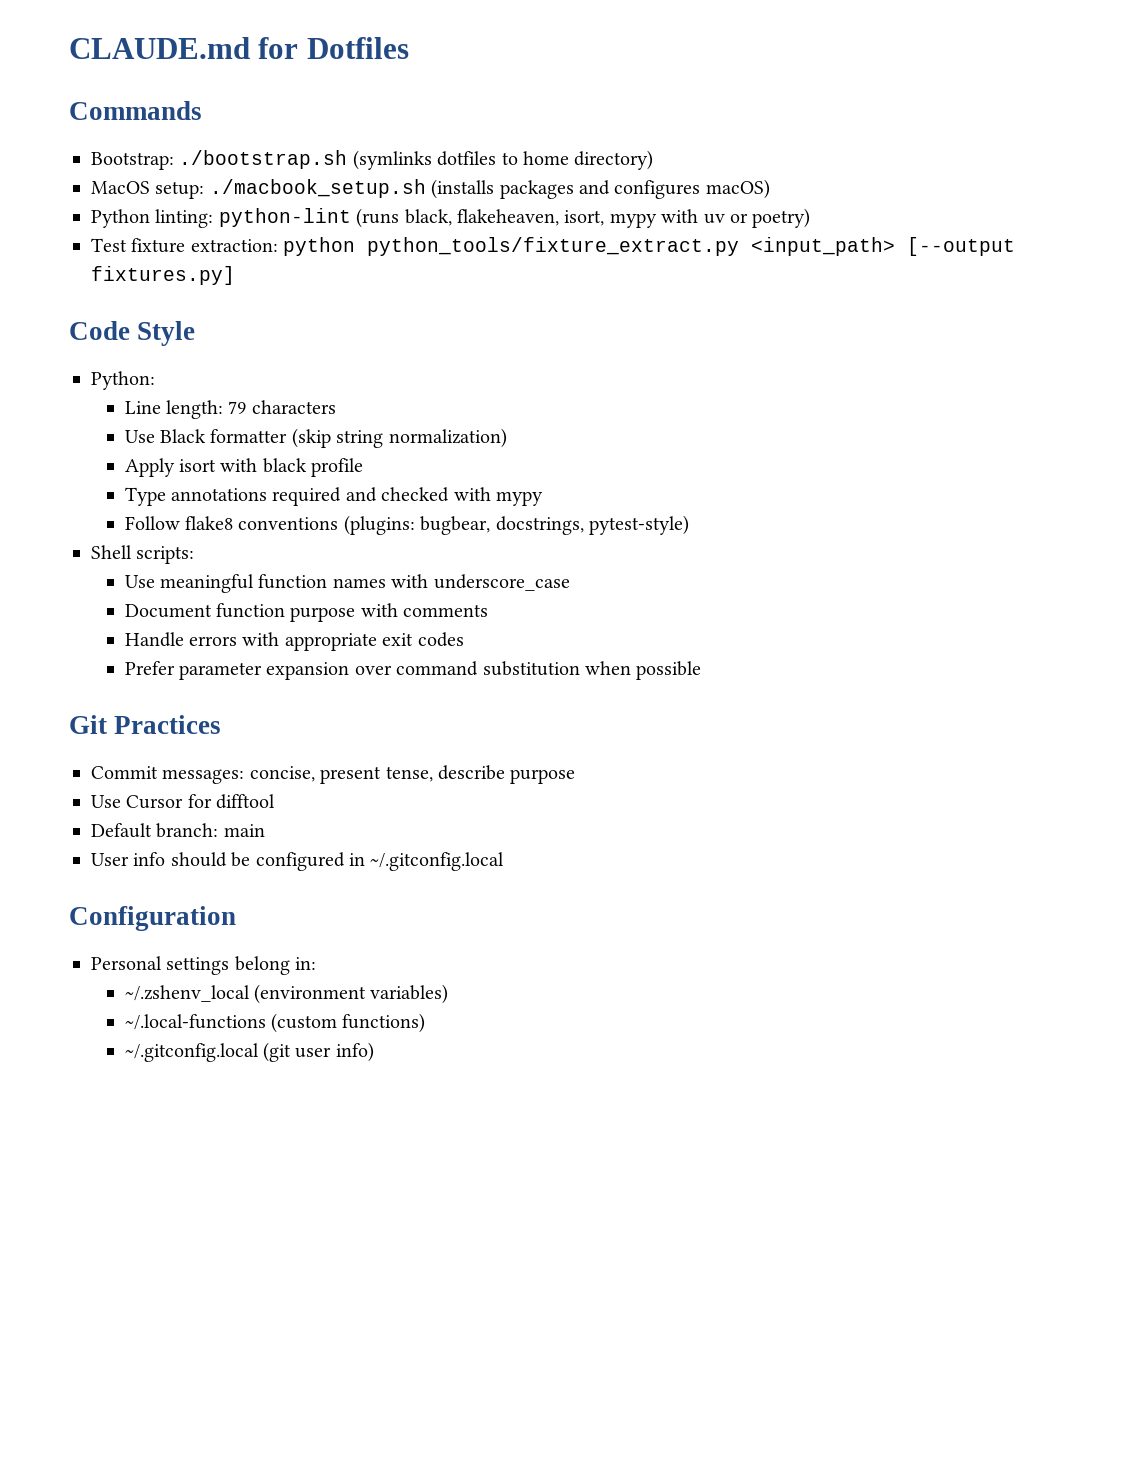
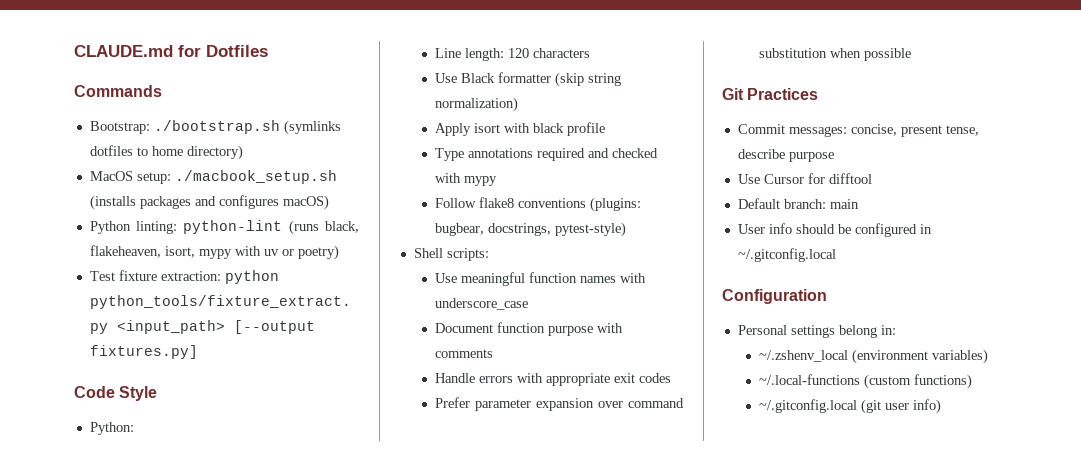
- Line length: 79 characters
+ Line length: 120 characters

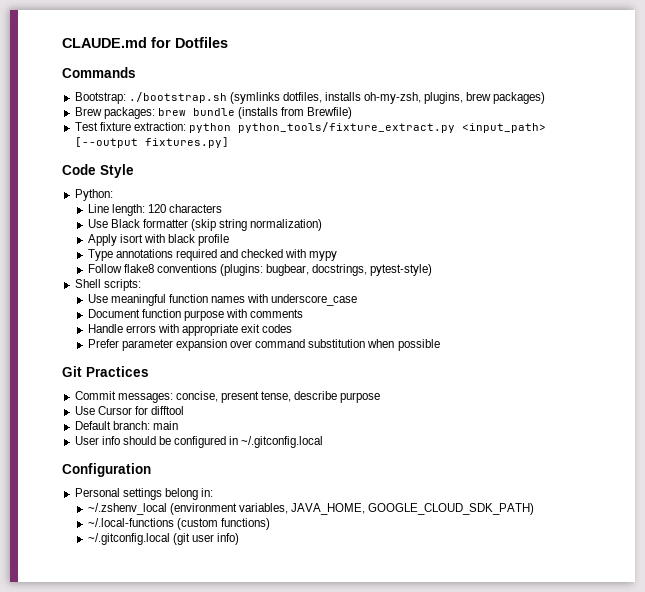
- Bootstrap: ./bootstrap.sh (symlinks dotfiles to home directory)
- MacOS setup: ./macbook_setup.sh (installs packages and configures macOS)
- Python linting: python-lint (runs black, flakeheaven, isort, mypy with uv or poetry)
+ Bootstrap: ./bootstrap.sh (symlinks dotfiles, installs oh-my-zsh, plugins, brew packages)
+ Brew packages: brew bundle (installs from Brewfile)
- ~/.zshenv_local (environment variables)
+ ~/.zshenv_local (environment variables, JAVA_HOME, GOOGLE_CLOUD_SDK_PATH)

